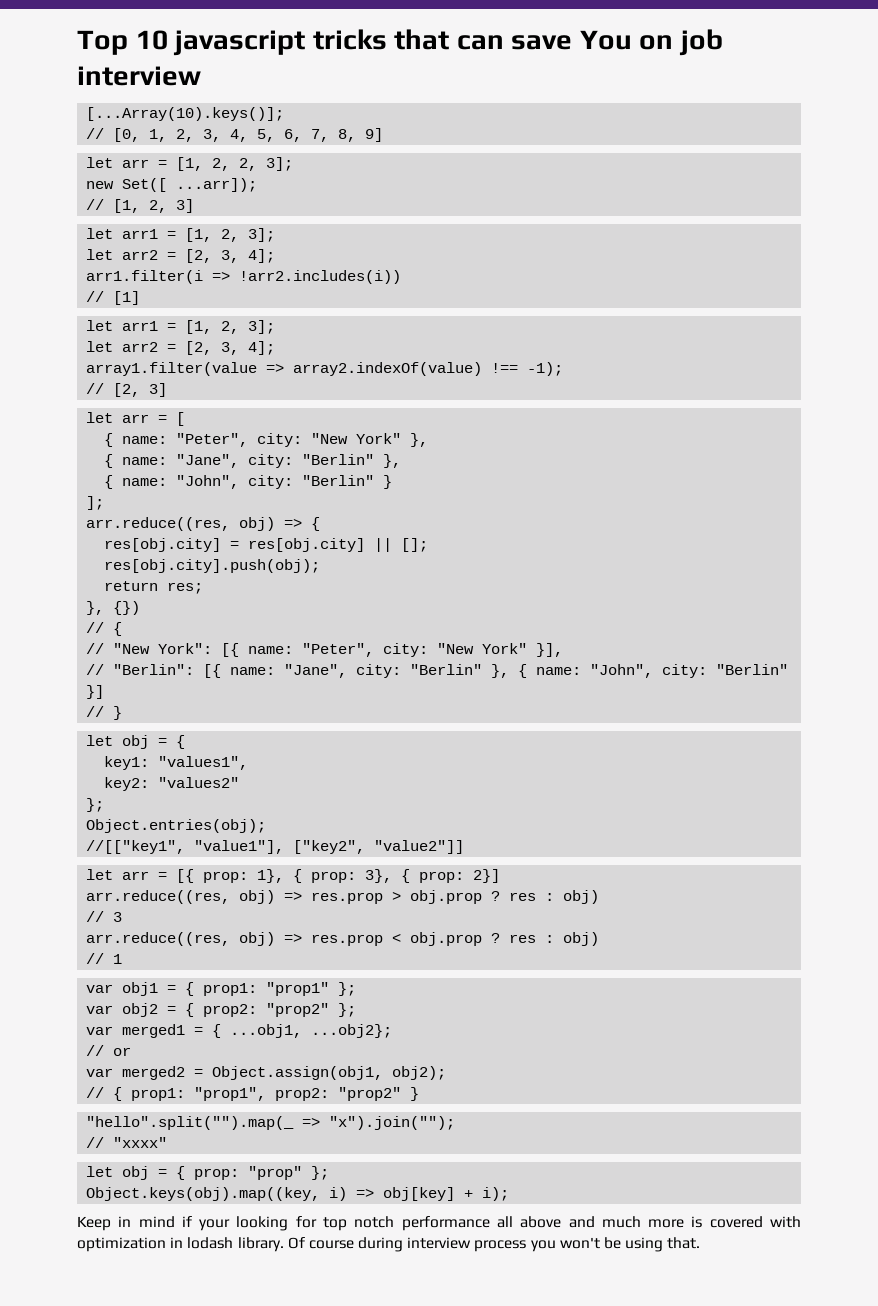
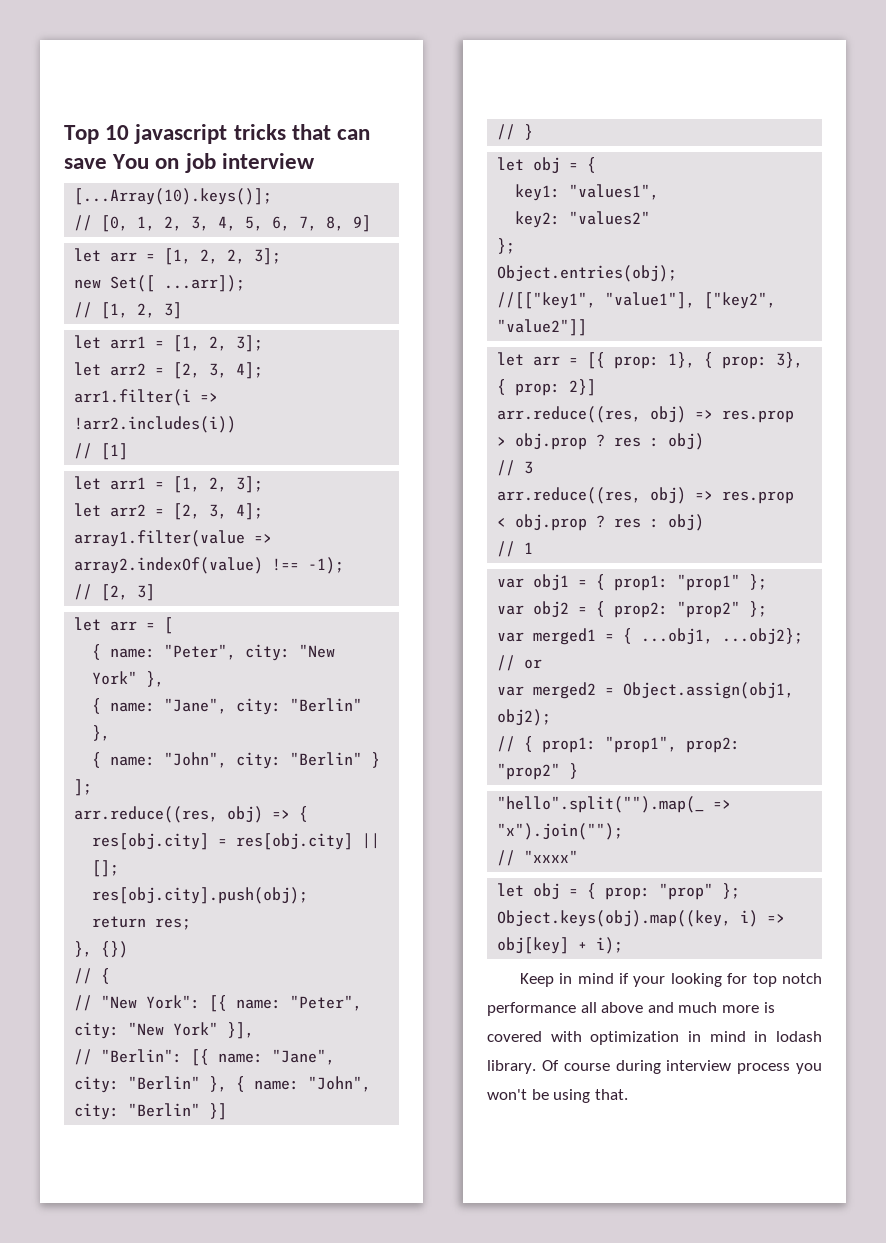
- Keep in mind if your looking for top notch performance all above and much more is covered with optimization in lodash library.
+ Keep in mind if your looking for top notch performance all above and much more is covered with optimization in mind in lodash library.

